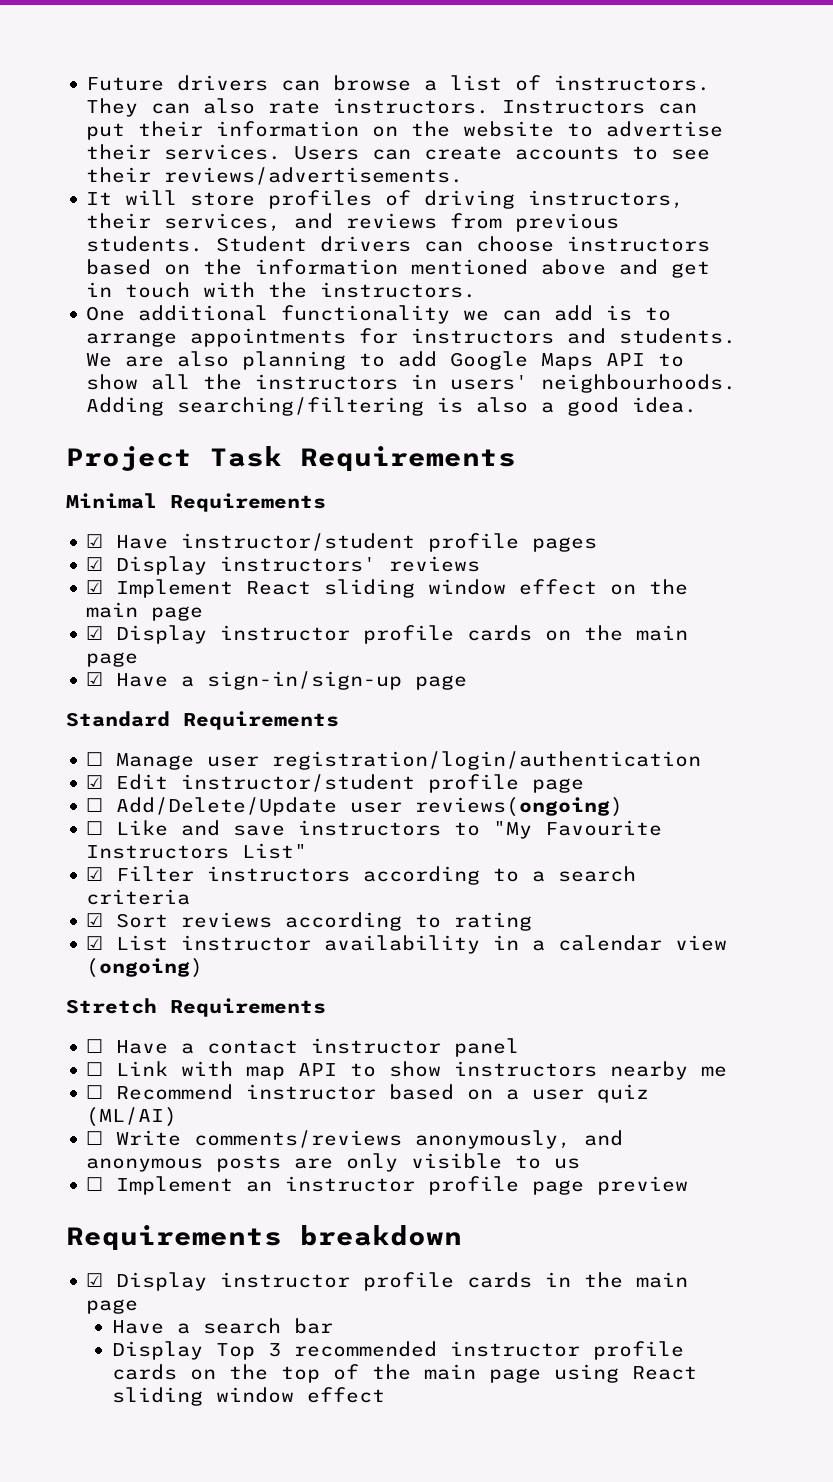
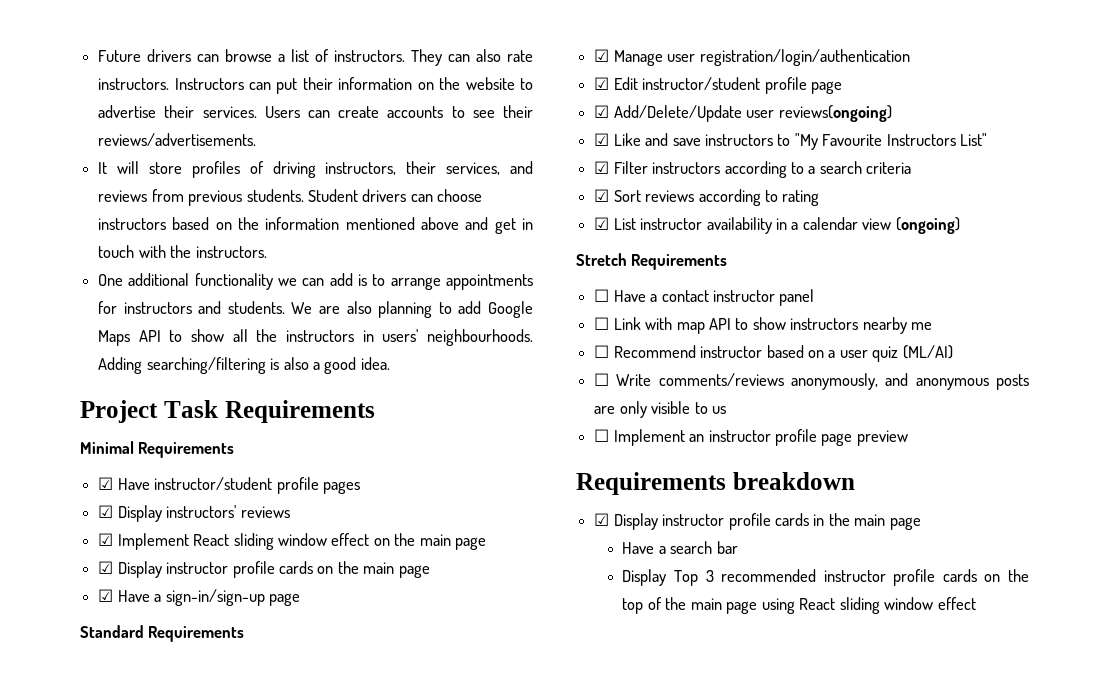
- ☐ Manage user registration/login/authentication
+ ☑ Manage user registration/login/authentication
- ☐ Add/Delete/Update user reviews(ongoing)
+ ☑ Add/Delete/Update user reviews(ongoing)
- ☐ Like and save instructors to "My Favourite Instructors List"
+ ☑ Like and save instructors to "My Favourite Instructors List"

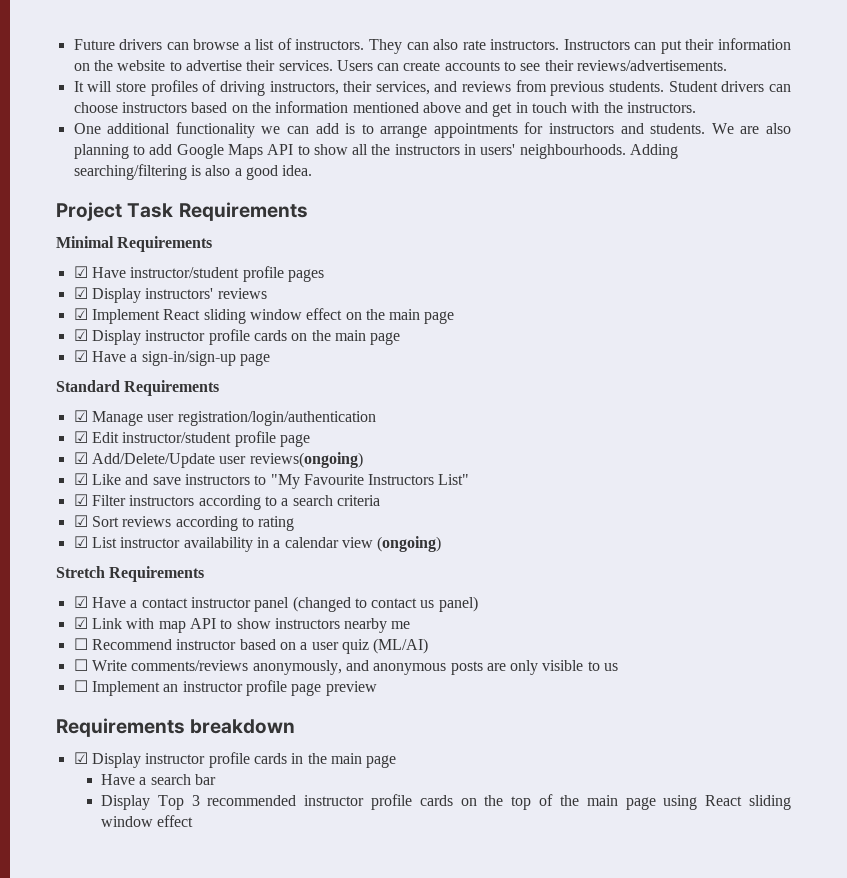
- ☐ Have a contact instructor panel
- ☐ Link with map API to show instructors nearby me
+ ☑ Have a contact instructor panel (changed to contact us panel)
+ ☑ Link with map API to show instructors nearby me

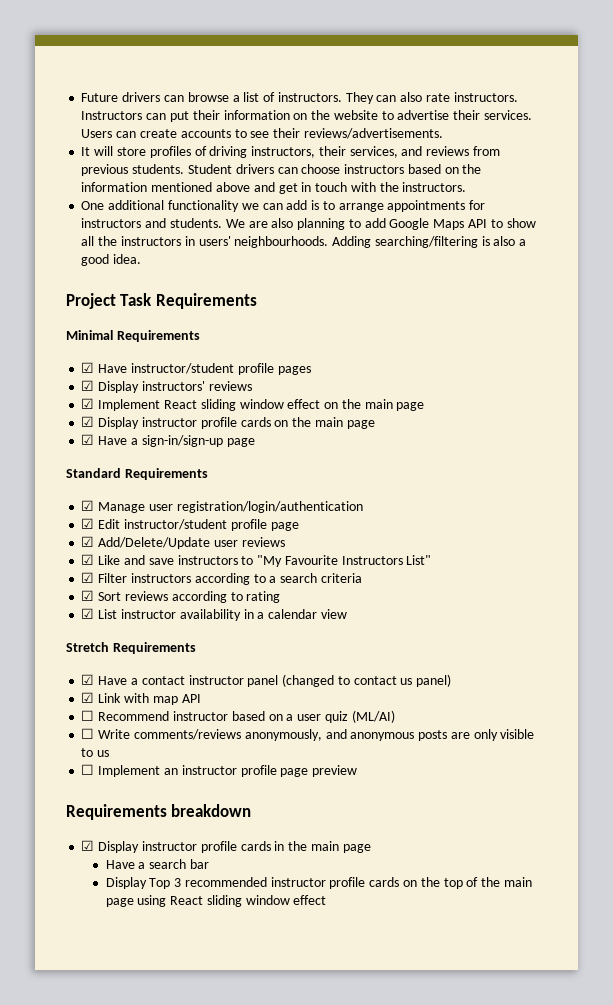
- ☑ Add/Delete/Update user reviews(ongoing)
+ ☑ Add/Delete/Update user reviews
- ☑ List instructor availability in a calendar view (ongoing)
+ ☑ List instructor availability in a calendar view
- ☑ Link with map API to show instructors nearby me
+ ☑ Link with map API

